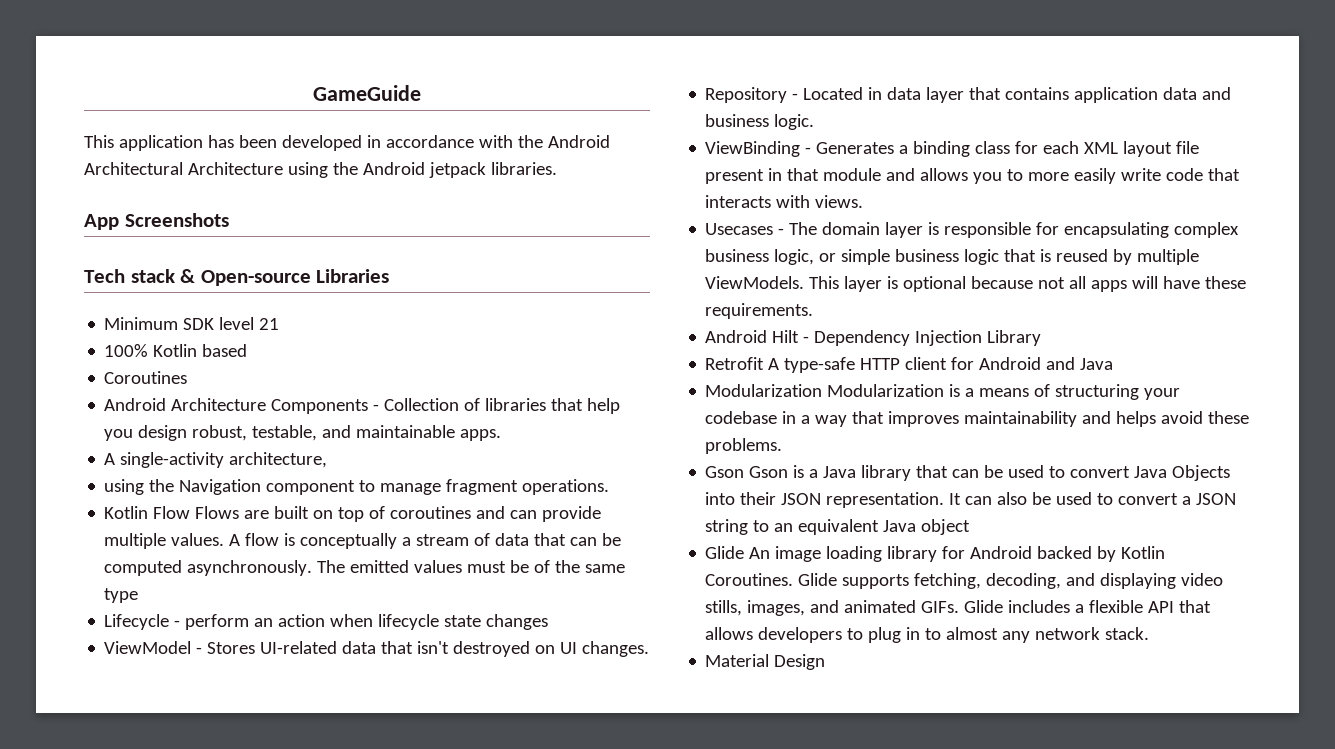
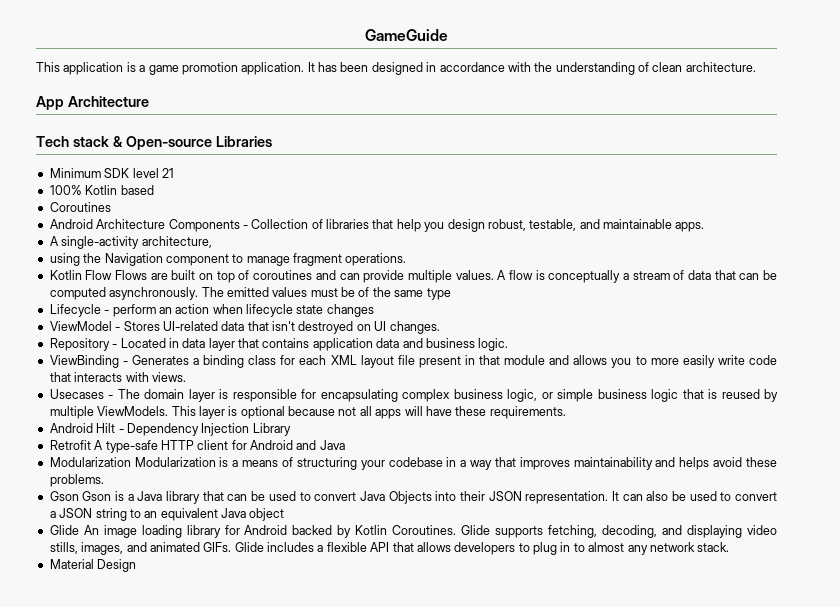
- This application has been developed in accordance with the Android Architectural Architecture using the Android jetpack libraries.
+ This application is a game promotion application. It has been designed in accordance with the understanding of clean architecture.
- App Screenshots
+ App Architecture

